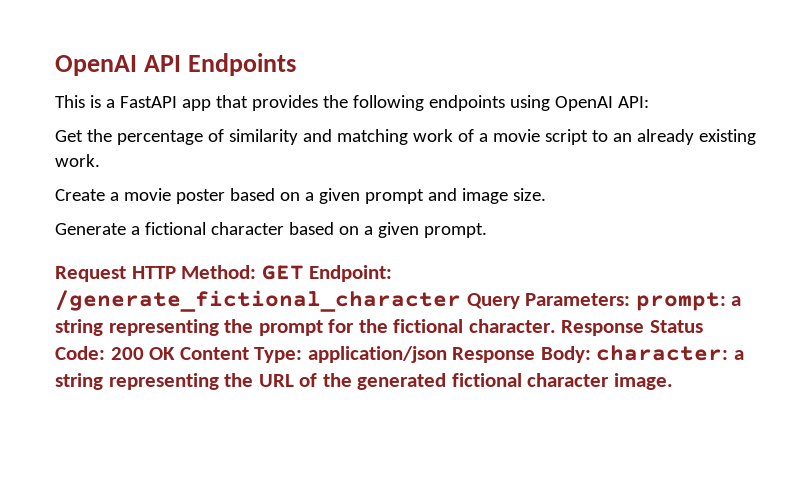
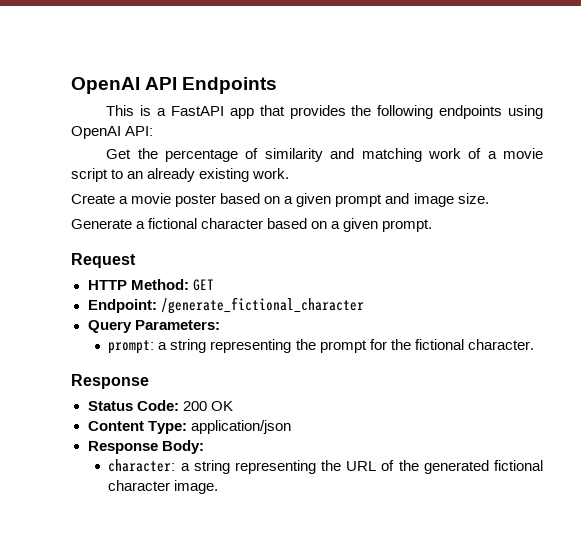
- Request HTTP Method: GET Endpoint: /generate_fictional_character Query Parameters: prompt: a string representing the prompt for the fictional character. Response Status Code: 200 OK Content Type: application/json Response Body: character: a string representing the URL of the generated fictional character image.
+ Request
+ HTTP Method: GET
+ Endpoint: /generate_fictional_character
+ Query Parameters:
+ prompt: a string representing the prompt for the fictional character.
+ Response
+ Status Code: 200 OK
+ Content Type: application/json
+ Response Body:
+ character: a string representing the URL of the generated fictional character image.

